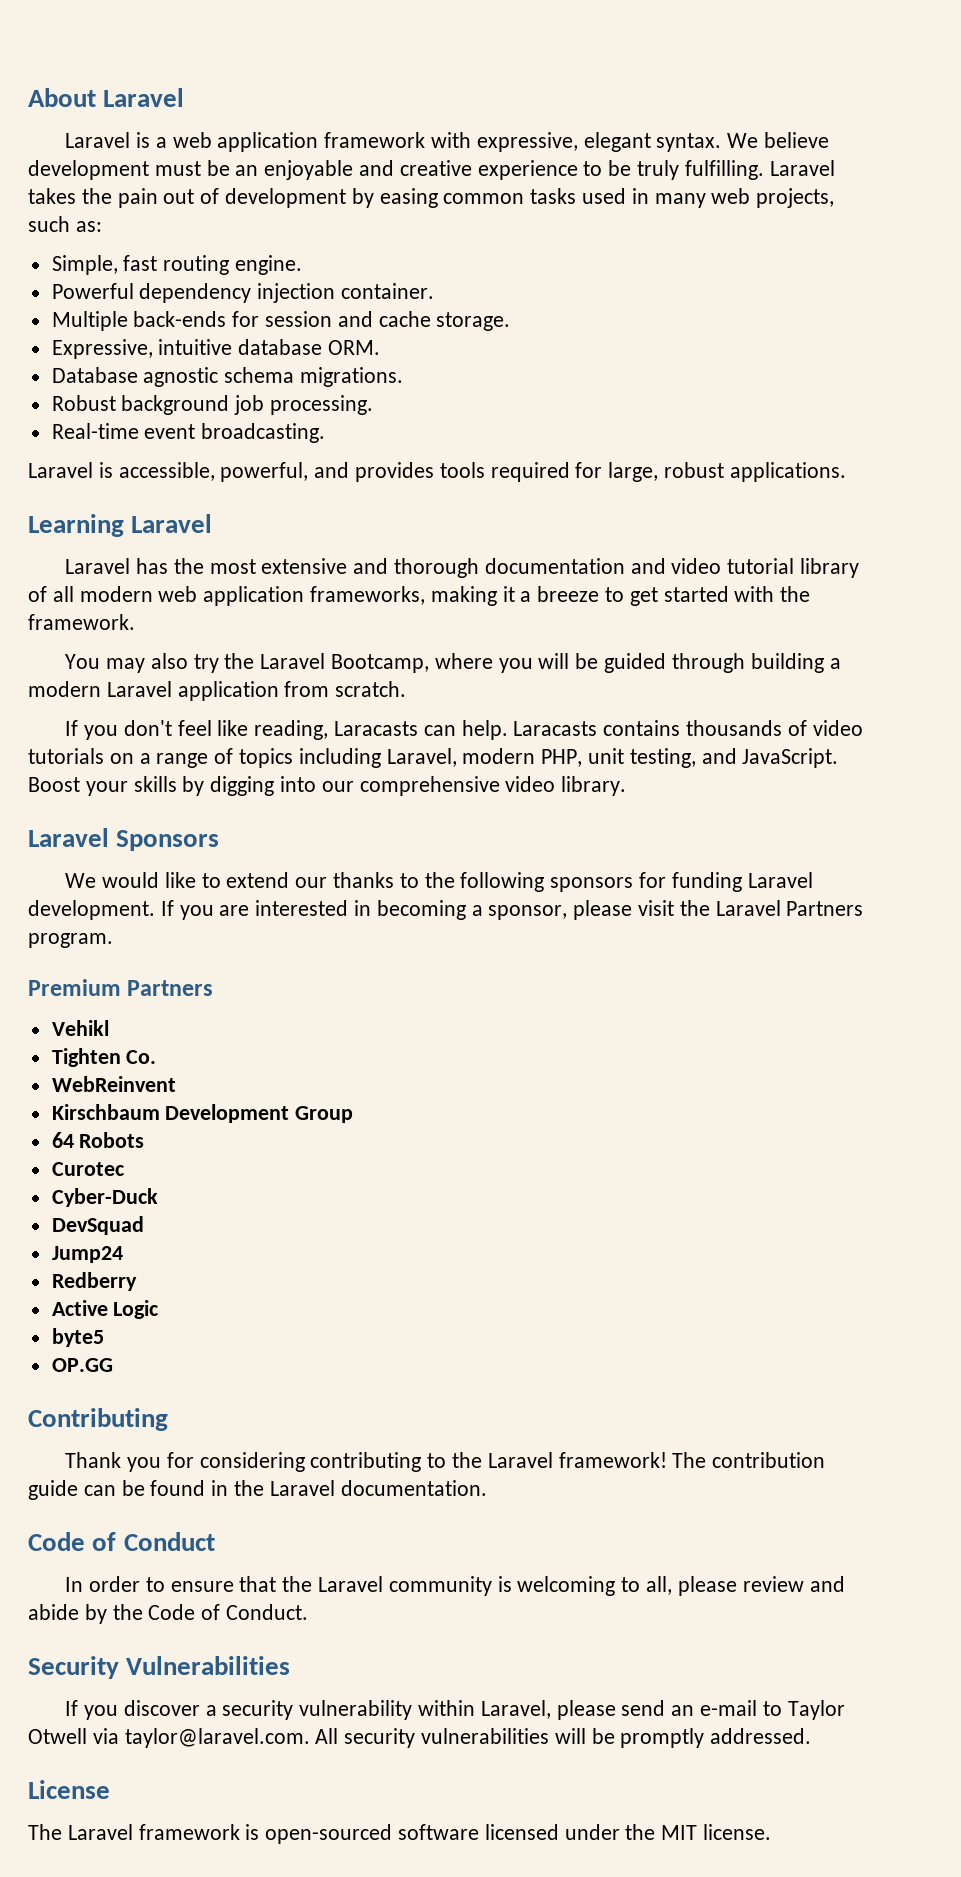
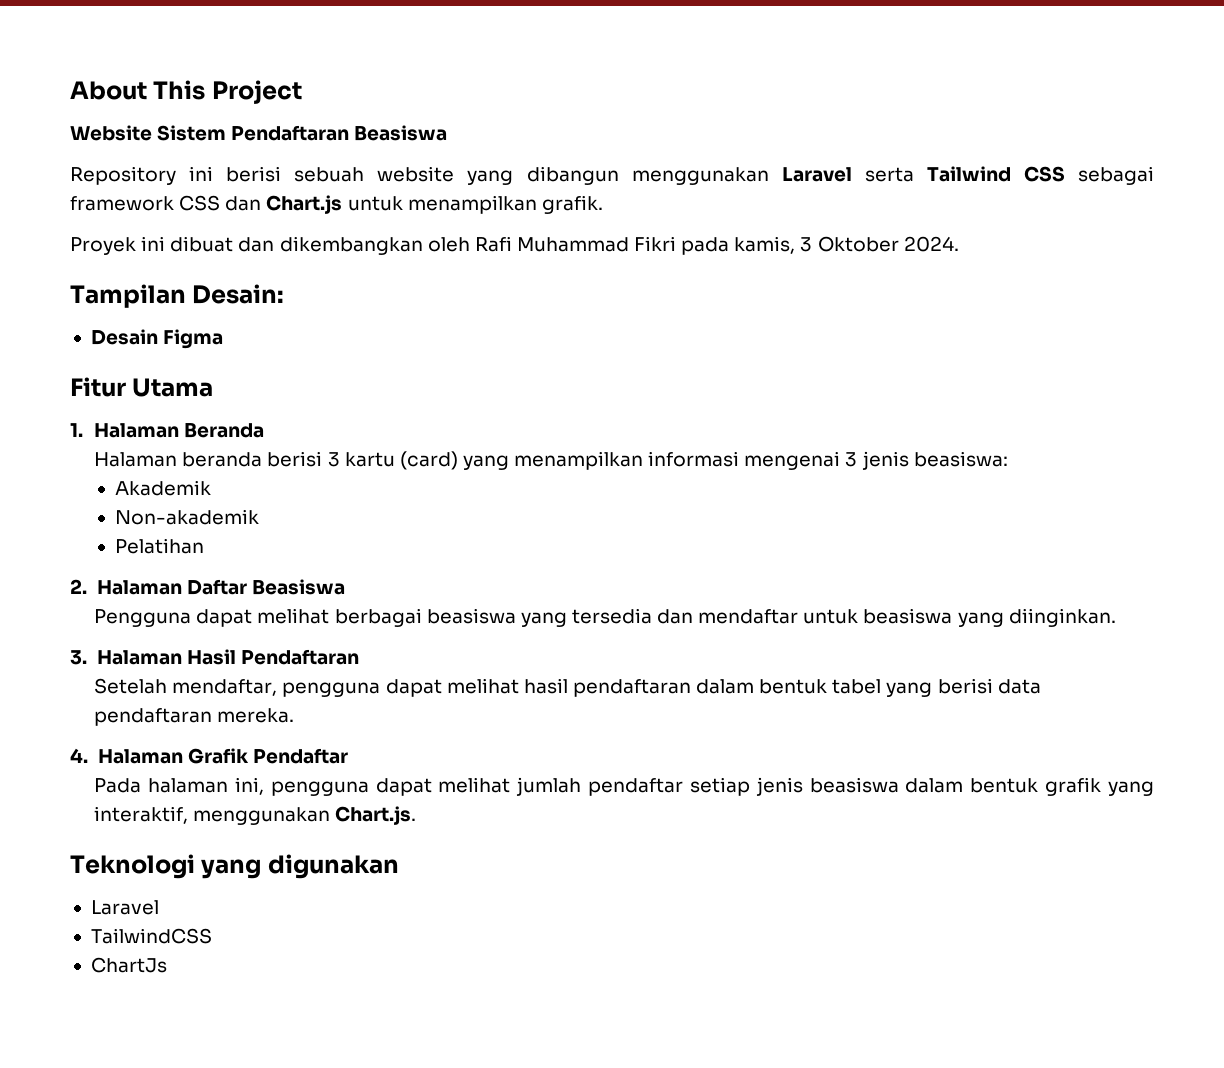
- About Laravel
- Laravel is a web application framework with expressive, elegant syntax. We believe development must be an enjoyable and creative experience to be truly fulfilling. Laravel takes the pain out of development by easing common tasks used in many web projects, such as:
- Simple, fast routing engine.
- Powerful dependency injection container.
- Multiple back-ends for session and cache storage.
- Expressive, intuitive database ORM.
- Database agnostic schema migrations.
- Robust background job processing.
- Real-time event broadcasting.
- Laravel is accessible, powerful, and provides tools required for large, robust applications.
- Learning Laravel
- Laravel has the most extensive and thorough documentation and video tutorial library of all modern web application frameworks, making it a breeze to get started with the framework.
- You may also try the Laravel Bootcamp, where you will be guided through building a modern Laravel application from scratch.
- If you don't feel like reading, Laracasts can help. Laracasts contains thousands of video tutorials on a range of topics including Laravel, modern PHP, unit testing, and JavaScript. Boost your skills by digging into our comprehensive video library.
- Laravel Sponsors
- We would like to extend our thanks to the following sponsors for funding Laravel development. If you are interested in becoming a sponsor, please visit the Laravel Partners program.
- Premium Partners
- Vehikl
- Tighten Co.
- WebReinvent
- Kirschbaum Development Group
- 64 Robots
- Curotec
- Cyber-Duck
- DevSquad
- Jump24
- Redberry
- Active Logic
- byte5
- OP.GG
- Contributing
- Thank you for considering contributing to the Laravel framework! The contribution guide can be found in the Laravel documentation.
- Code of Conduct
- In order to ensure that the Laravel community is welcoming to all, please review and abide by the Code of Conduct.
- Security Vulnerabilities
- If you discover a security vulnerability within Laravel, please send an e-mail to Taylor Otwell via taylor@laravel.com. All security vulnerabilities will be promptly addressed.
- License
- The Laravel framework is open-sourced software licensed under the MIT license.
+ About This Project
+ Website Sistem Pendaftaran Beasiswa
+ Repository ini berisi sebuah website yang dibangun menggunakan Laravel serta Tailwind CSS sebagai framework CSS dan Chart.js untuk menampilkan grafik.
+ Proyek ini dibuat dan dikembangkan oleh Rafi Muhammad Fikri pada kamis, 3 Oktober 2024.
+ Tampilan Desain:
+ Desain Figma
+ Fitur Utama
+ 1. Halaman Beranda
+ Halaman beranda berisi 3 kartu (card) yang menampilkan informasi mengenai 3 jenis beasiswa:
+ Akademik
+ Non-akademik
+ Pelatihan
+ 2. Halaman Daftar Beasiswa
+ Pengguna dapat melihat berbagai beasiswa yang tersedia dan mendaftar untuk beasiswa yang diinginkan.
+ 3. Halaman Hasil Pendaftaran
+ Setelah mendaftar, pengguna dapat melihat hasil pendaftaran dalam bentuk tabel yang berisi data pendaftaran mereka.
+ 4. Halaman Grafik Pendaftar
+ Pada halaman ini, pengguna dapat melihat jumlah pendaftar setiap jenis beasiswa dalam bentuk grafik yang interaktif, menggunakan Chart.js.
+ Teknologi yang digunakan
+ Laravel
+ TailwindCSS
+ ChartJs

